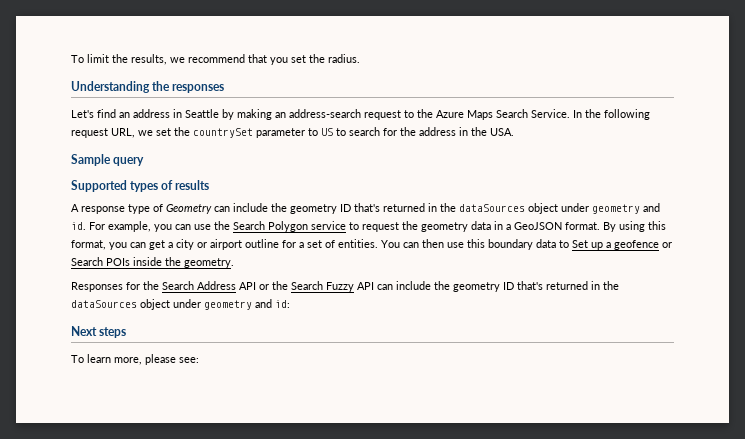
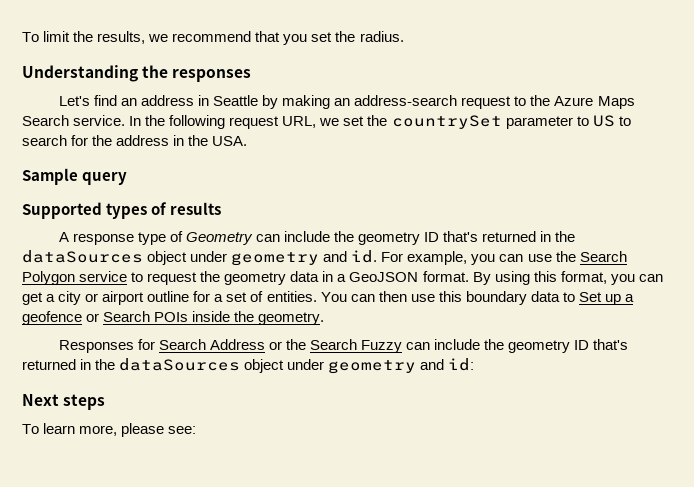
- Let's find an address in Seattle by making an address-search request to the Azure Maps Search Service.
+ Let's find an address in Seattle by making an address-search request to the Azure Maps Search service.
- Responses for the Search Address API or the Search Fuzzy API can include the geometry ID that's returned in the dataSources object under geometry and id:
+ Responses for Search Address or the Search Fuzzy can include the geometry ID that's returned in the dataSources object under geometry and id:

